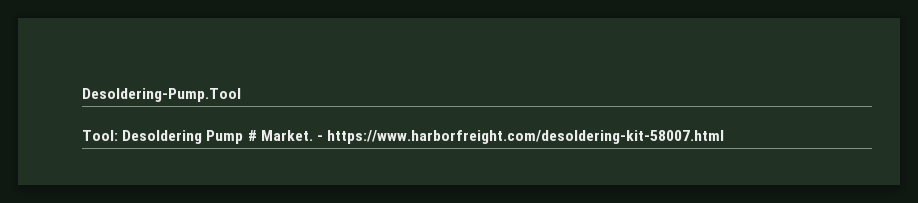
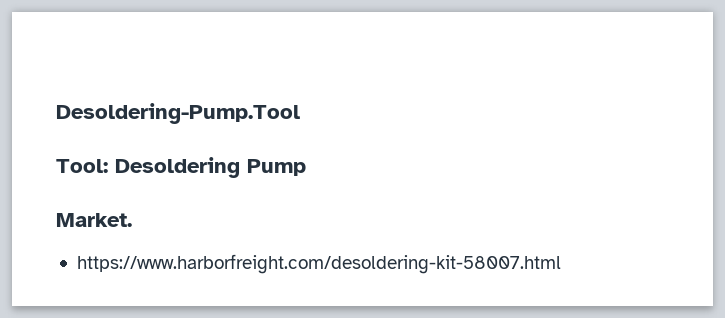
- Tool: Desoldering Pump # Market. - https://www.harborfreight.com/desoldering-kit-58007.html
+ Tool: Desoldering Pump
+ Market.
+ https://www.harborfreight.com/desoldering-kit-58007.html

